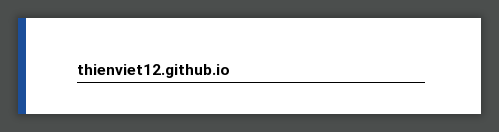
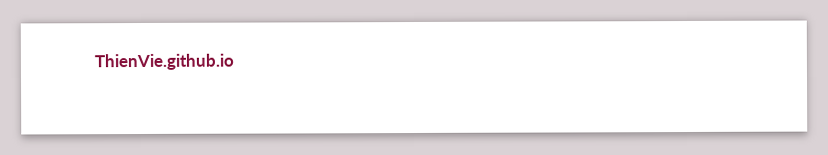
- thienviet12.github.io
+ ThienVie.github.io

